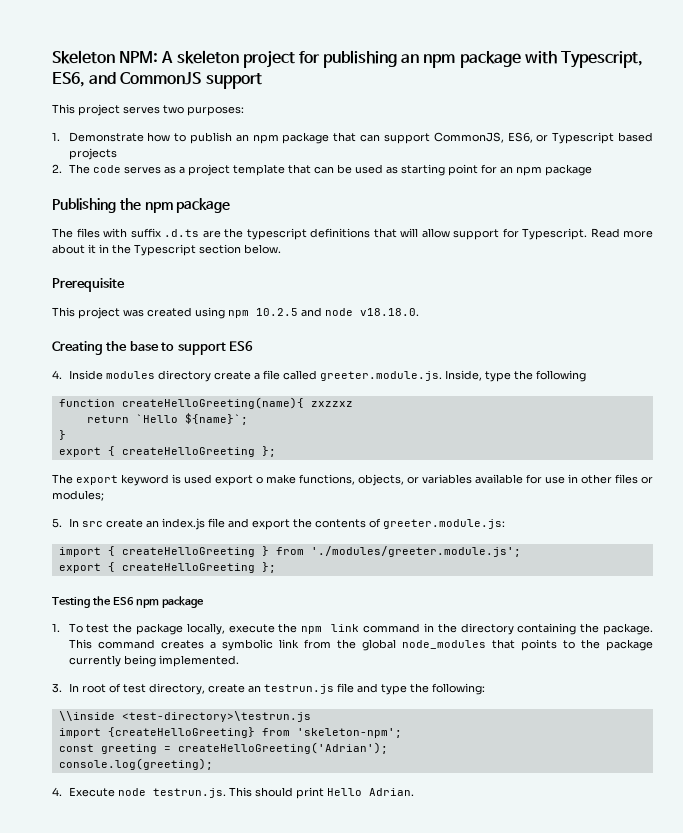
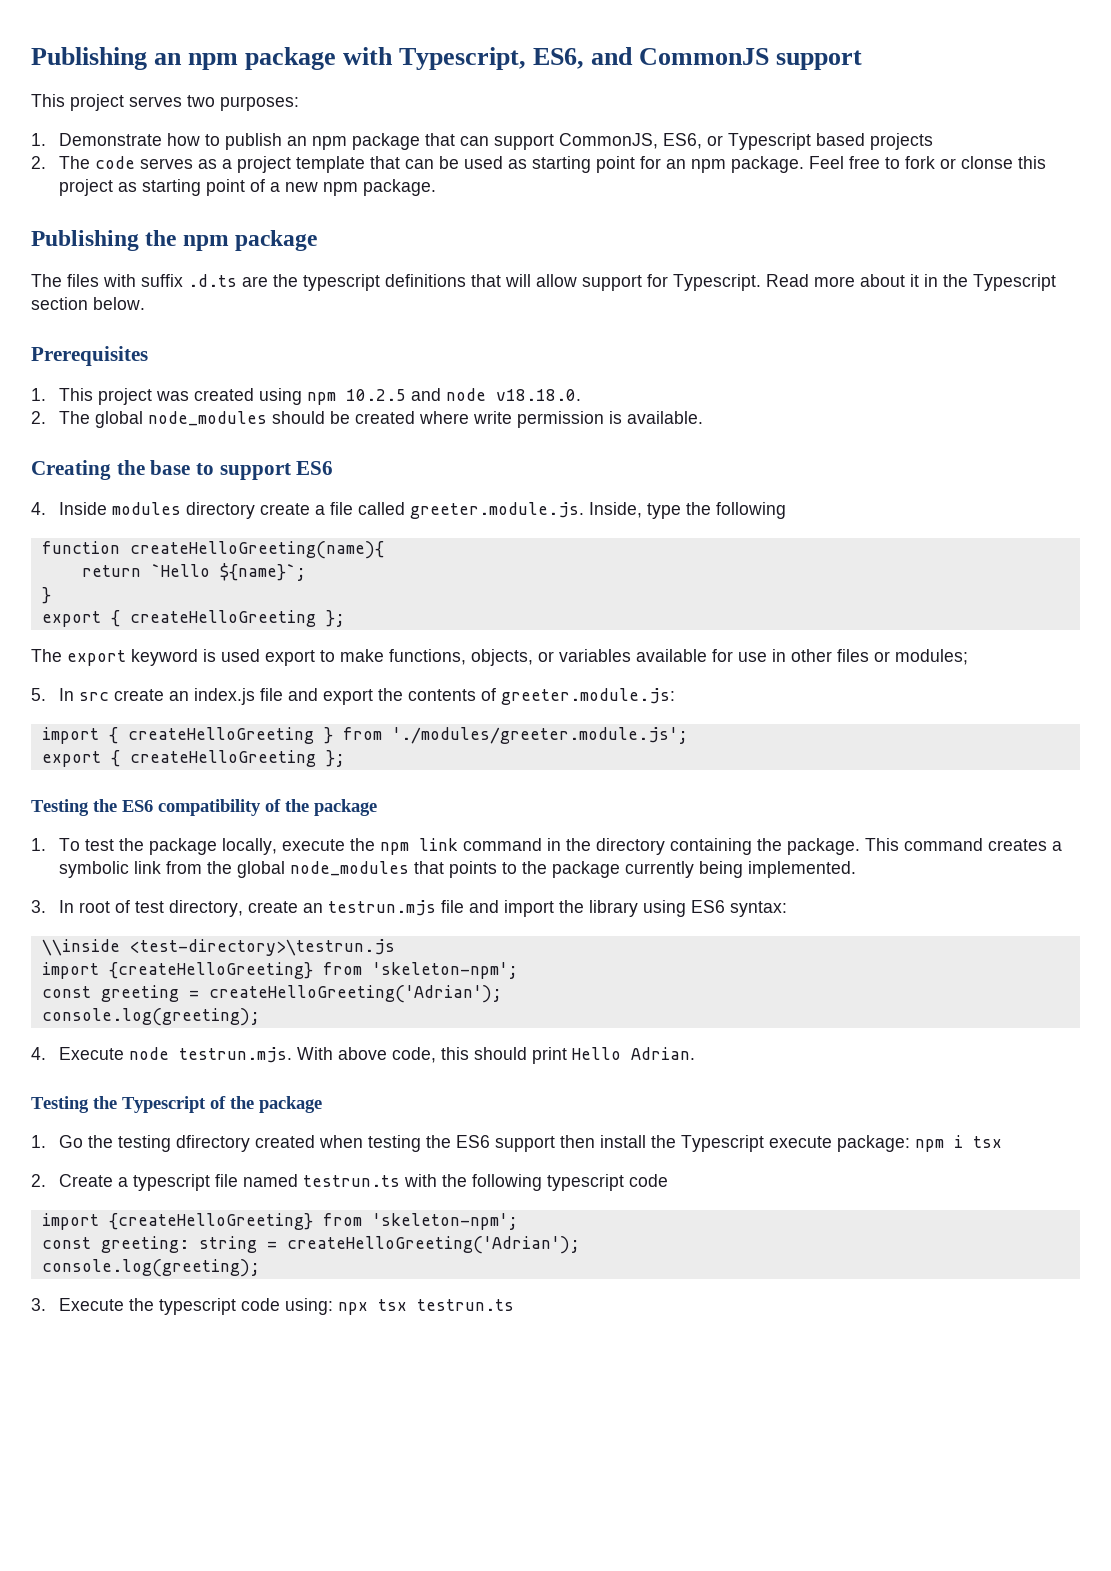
- Skeleton NPM: A skeleton project for publishing an npm package with Typescript, ES6, and CommonJS support
+ Publishing an npm package with Typescript, ES6, and CommonJS support
- 2. The code serves as a project template that can be used as starting point for an npm package
+ 2. The code serves as a project template that can be used as starting point for an npm package. Feel free to fork or clonse this project as starting point of a new npm package.
- Prerequisite
- This project was created using npm 10.2.5 and node v18.18.0.
+ Prerequisites
+ 1. This project was created using npm 10.2.5 and node v18.18.0.
+ 2. The global node_modules should be created where write permission is available.
- function createHelloGreeting(name){ zxzzxz
+ function createHelloGreeting(name){
- The export keyword is used export o make functions, objects, or variables available for use in other files or modules;
+ The export keyword is used export to make functions, objects, or variables available for use in other files or modules;
- Testing the ES6 npm package
+ Testing the ES6 compatibility of the package
- 3. In root of test directory, create an testrun.js file and type the following:
+ 3. In root of test directory, create an testrun.mjs file and import the library using ES6 syntax:
- 4. Execute node testrun.js. This should print Hello Adrian.
+ 4. Execute node testrun.mjs. With above code, this should print Hello Adrian.
+ Testing the Typescript of the package
+ 1. Go the testing dfirectory created when testing the ES6 support then install the Typescript execute package: npm i tsx
+ 2. Create a typescript file named testrun.ts with the following typescript code
+ import {createHelloGreeting} from 'skeleton-npm';
+ const greeting: string = createHelloGreeting('Adrian');
+ console.log(greeting);
+ 3. Execute the typescript code using: npx tsx testrun.ts

